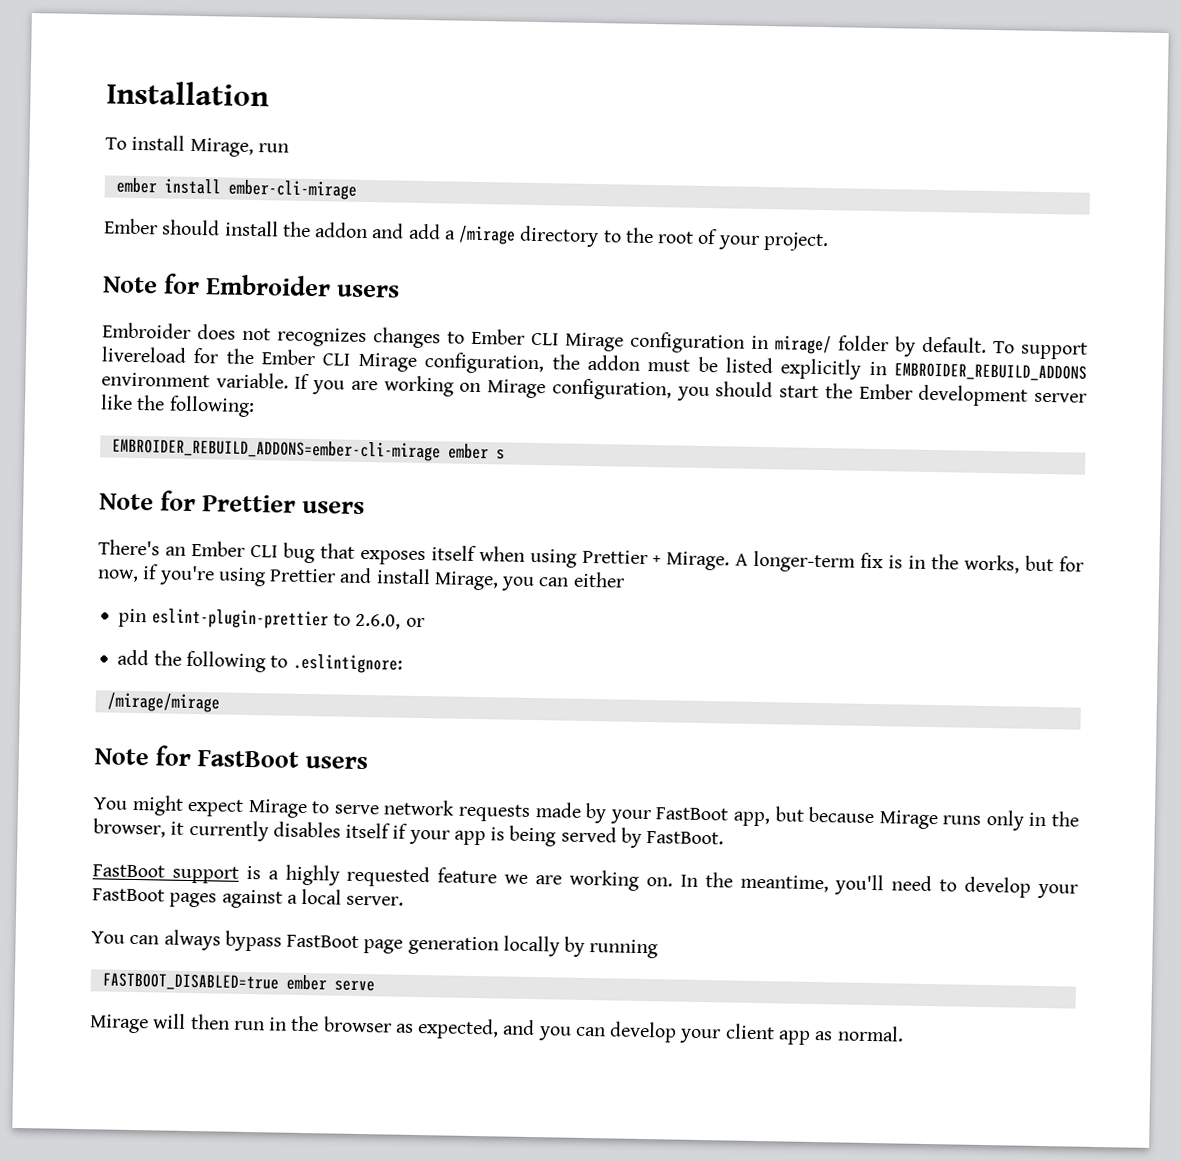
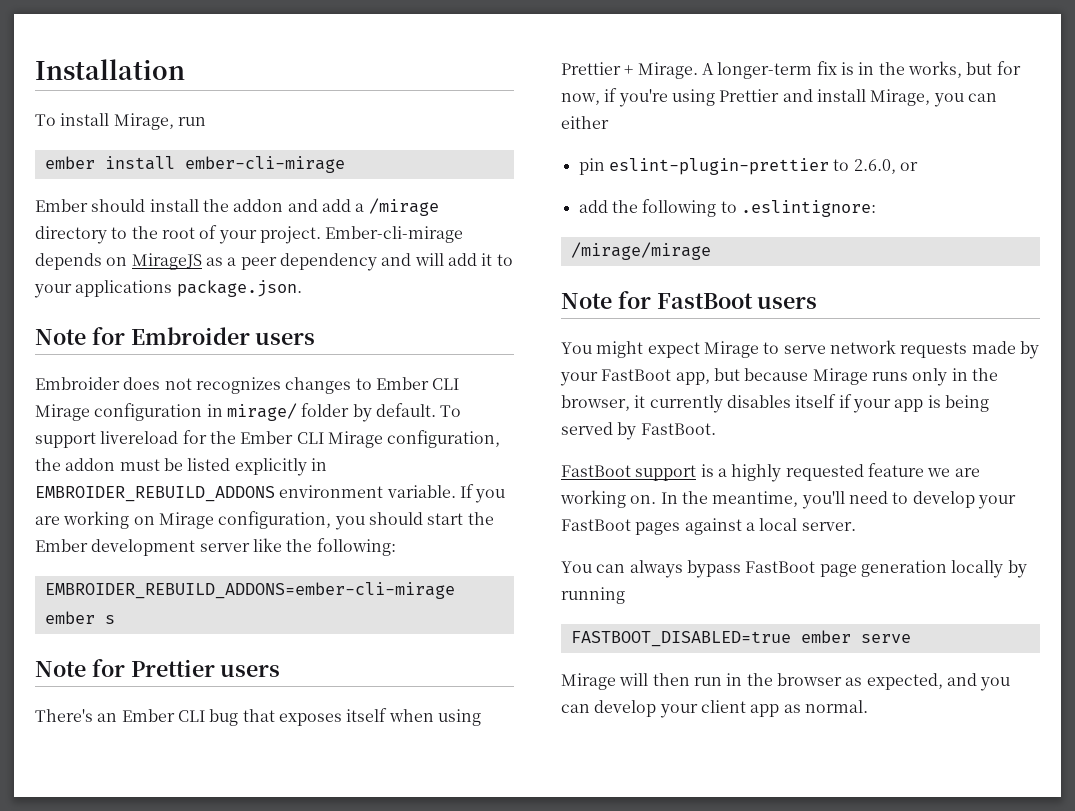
+ Ember-cli-mirage depends on MirageJS as a peer dependency and will add it to your applications package.json.

